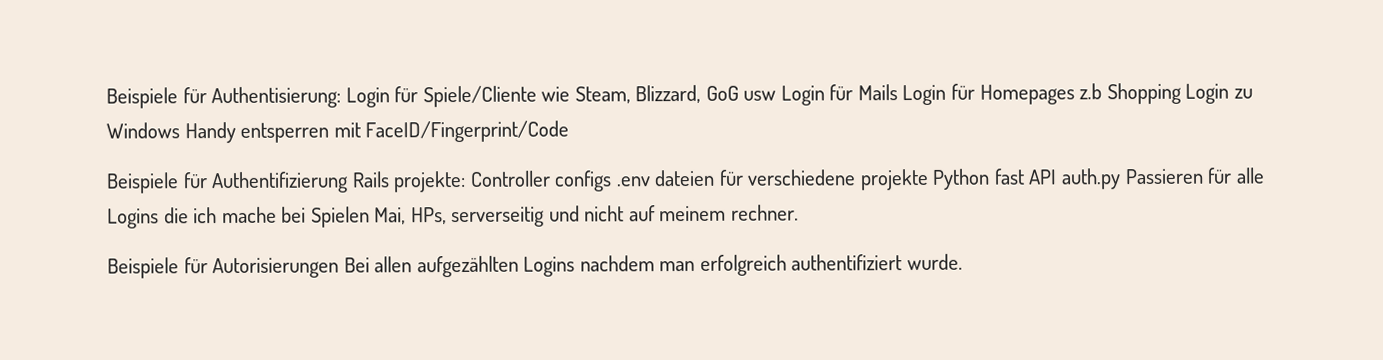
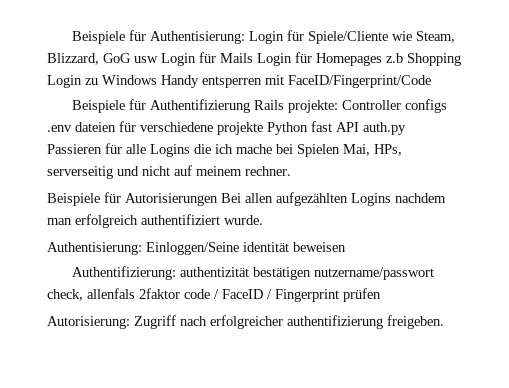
+ Authentisierung: Einloggen/Seine identität beweisen
+ Authentifizierung: authentizität bestätigen nutzername/passwort check, allenfals 2faktor code / FaceID / Fingerprint prüfen
+ Autorisierung: Zugriff nach erfolgreicher authentifizierung freigeben.

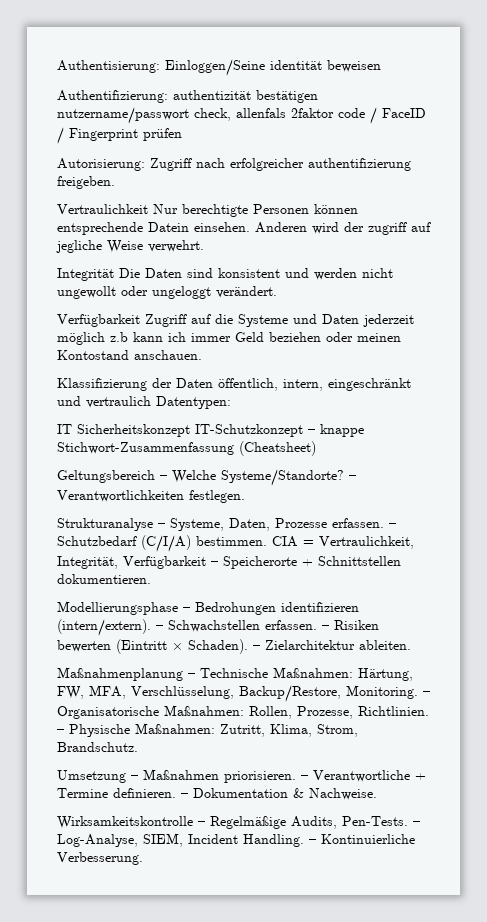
- Beispiele für Authentisierung: Login für Spiele/Cliente wie Steam, Blizzard, GoG usw Login für Mails Login für Homepages z.b Shopping Login zu Windows Handy entsperren mit FaceID/Fingerprint/Code
- Beispiele für Authentifizierung Rails projekte: Controller configs .env dateien für verschiedene projekte Python fast API auth.py Passieren für alle Logins die ich mache bei Spielen Mai, HPs, serverseitig und nicht auf meinem rechner.
- Beispiele für Autorisierungen Bei allen aufgezählten Logins nachdem man erfolgreich authentifiziert wurde.
+ Vertraulichkeit Nur berechtigte Personen können entsprechende Datein einsehen. Anderen wird der zugriff auf jegliche Weise verwehrt.
+ Integrität Die Daten sind konsistent und werden nicht ungewollt oder ungeloggt verändert.
+ Verfügbarkeit Zugriff auf die Systeme und Daten jederzeit möglich z.b kann ich immer Geld beziehen oder meinen Kontostand anschauen.
+ Klassifizierung der Daten öffentlich, intern, eingeschränkt und vertraulich Datentypen:
+ IT Sicherheitskonzept IT-Schutzkonzept – knappe Stichwort-Zusammenfassung (Cheatsheet)
+ Geltungsbereich – Welche Systeme/Standorte? – Verantwortlichkeiten festlegen.
+ Strukturanalyse – Systeme, Daten, Prozesse erfassen. – Schutzbedarf (C/I/A) bestimmen. CIA = Vertraulichkeit, Integrität, Verfügbarkeit – Speicherorte + Schnittstellen dokumentieren.
+ Modellierungsphase – Bedrohungen identifizieren (intern/extern). – Schwachstellen erfassen. – Risiken bewerten (Eintritt × Schaden). – Zielarchitektur ableiten.
+ Maßnahmenplanung – Technische Maßnahmen: Härtung, FW, MFA, Verschlüsselung, Backup/Restore, Monitoring. – Organisatorische Maßnahmen: Rollen, Prozesse, Richtlinien. – Physische Maßnahmen: Zutritt, Klima, Strom, Brandschutz.
+ Umsetzung – Maßnahmen priorisieren. – Verantwortliche + Termine definieren. – Dokumentation & Nachweise.
+ Wirksamkeitskontrolle – Regelmäßige Audits, Pen-Tests. – Log-Analyse, SIEM, Incident Handling. – Kontinuierliche Verbesserung.

